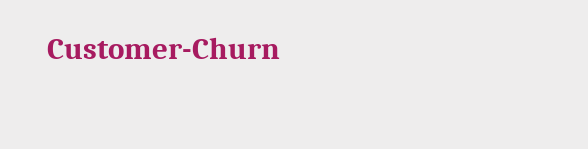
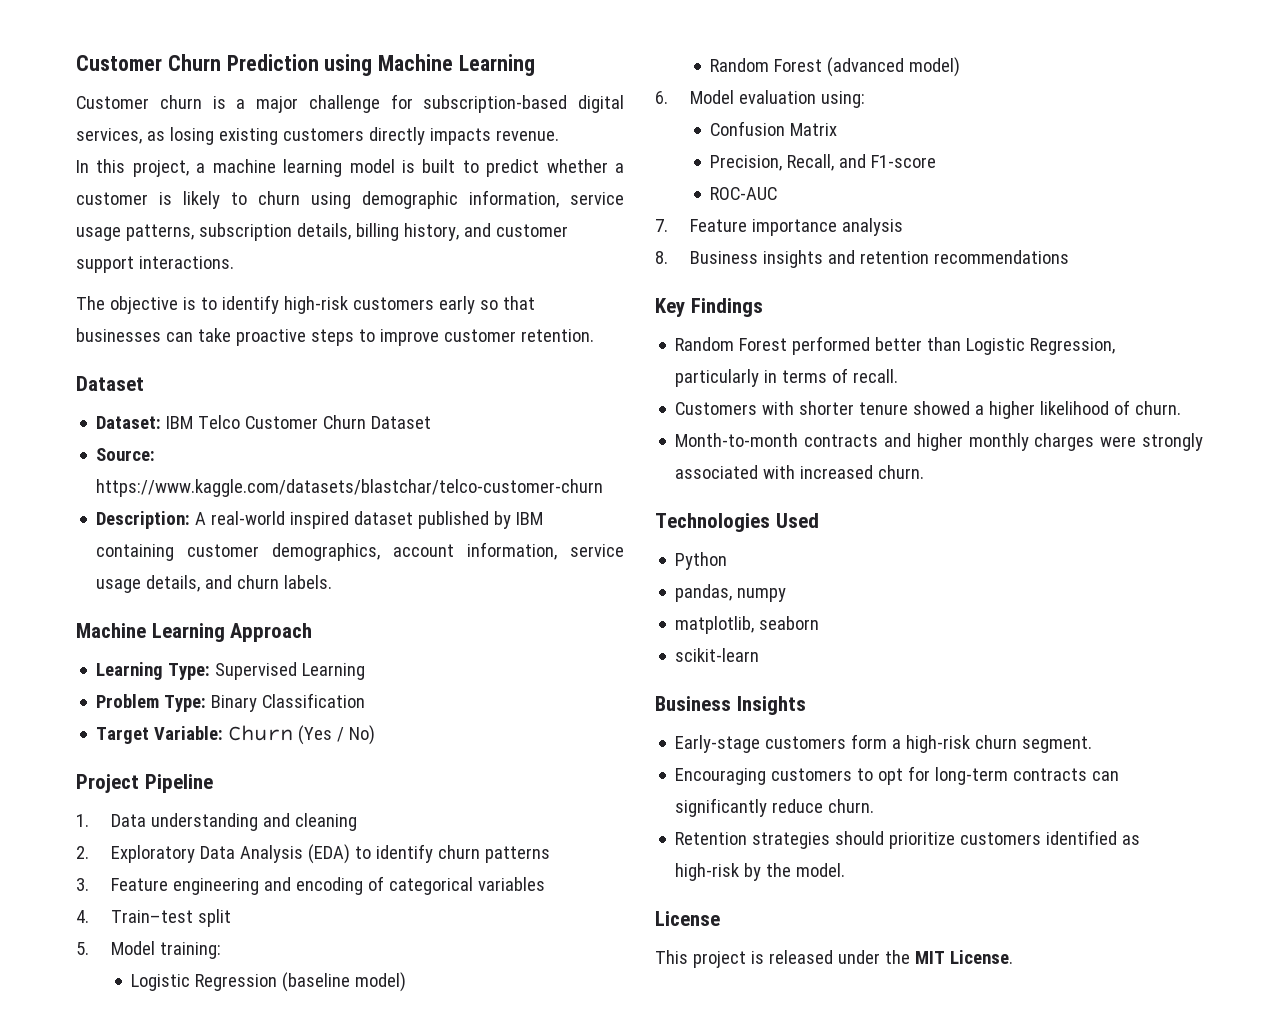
- Customer-Churn
+ Customer Churn Prediction using Machine Learning
+ Customer churn is a major challenge for subscription-based digital services, as losing existing customers directly impacts revenue.
+ In this project, a machine learning model is built to predict whether a customer is likely to churn using demographic information, service usage patterns, subscription details, billing history, and customer support interactions.
+ The objective is to identify high-risk customers early so that businesses can take proactive steps to improve customer retention.
+ Dataset
+ Dataset: IBM Telco Customer Churn Dataset
+ Source: https://www.kaggle.com/datasets/blastchar/telco-customer-churn
+ Description: A real-world inspired dataset published by IBM containing customer demographics, account information, service usage details, and churn labels.
+ Machine Learning Approach
+ Learning Type: Supervised Learning
+ Problem Type: Binary Classification
+ Target Variable: Churn (Yes / No)
+ Project Pipeline
+ 1. Data understanding and cleaning
+ 2. Exploratory Data Analysis (EDA) to identify churn patterns
+ 3. Feature engineering and encoding of categorical variables
+ 4. Train–test split
+ 5. Model training:
+ Logistic Regression (baseline model)
+ Random Forest (advanced model)
+ 6. Model evaluation using:
+ Confusion Matrix
+ Precision, Recall, and F1-score
+ ROC-AUC
+ 7. Feature importance analysis
+ 8. Business insights and retention recommendations
+ Key Findings
+ Random Forest performed better than Logistic Regression, particularly in terms of recall.
+ Customers with shorter tenure showed a higher likelihood of churn.
+ Month-to-month contracts and higher monthly charges were strongly associated with increased churn.
+ Technologies Used
+ Python
+ pandas, numpy
+ matplotlib, seaborn
+ scikit-learn
+ Business Insights
+ Early-stage customers form a high-risk churn segment.
+ Encouraging customers to opt for long-term contracts can significantly reduce churn.
+ Retention strategies should prioritize customers identified as high-risk by the model.
+ License
+ This project is released under the MIT License.

